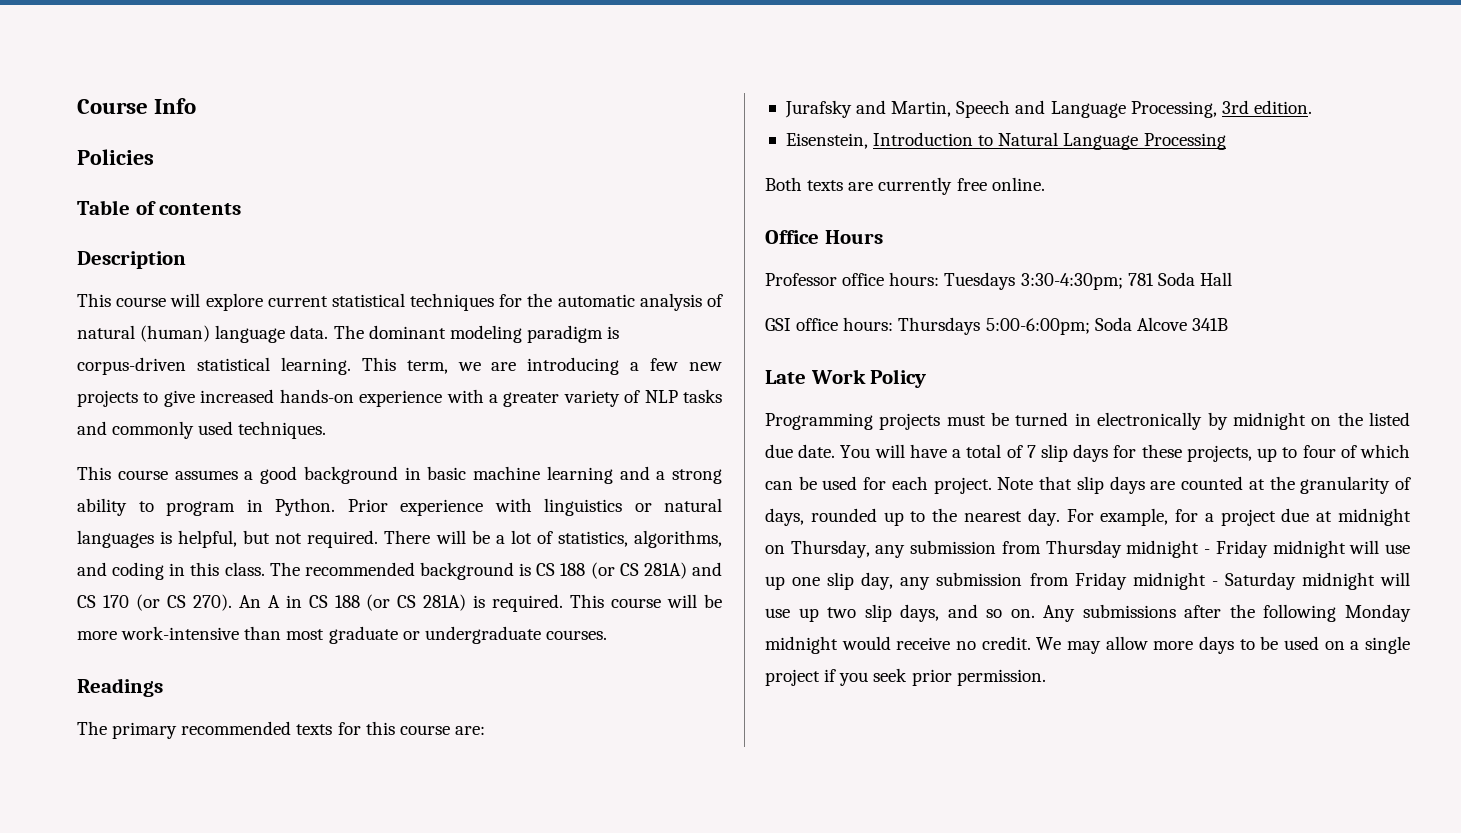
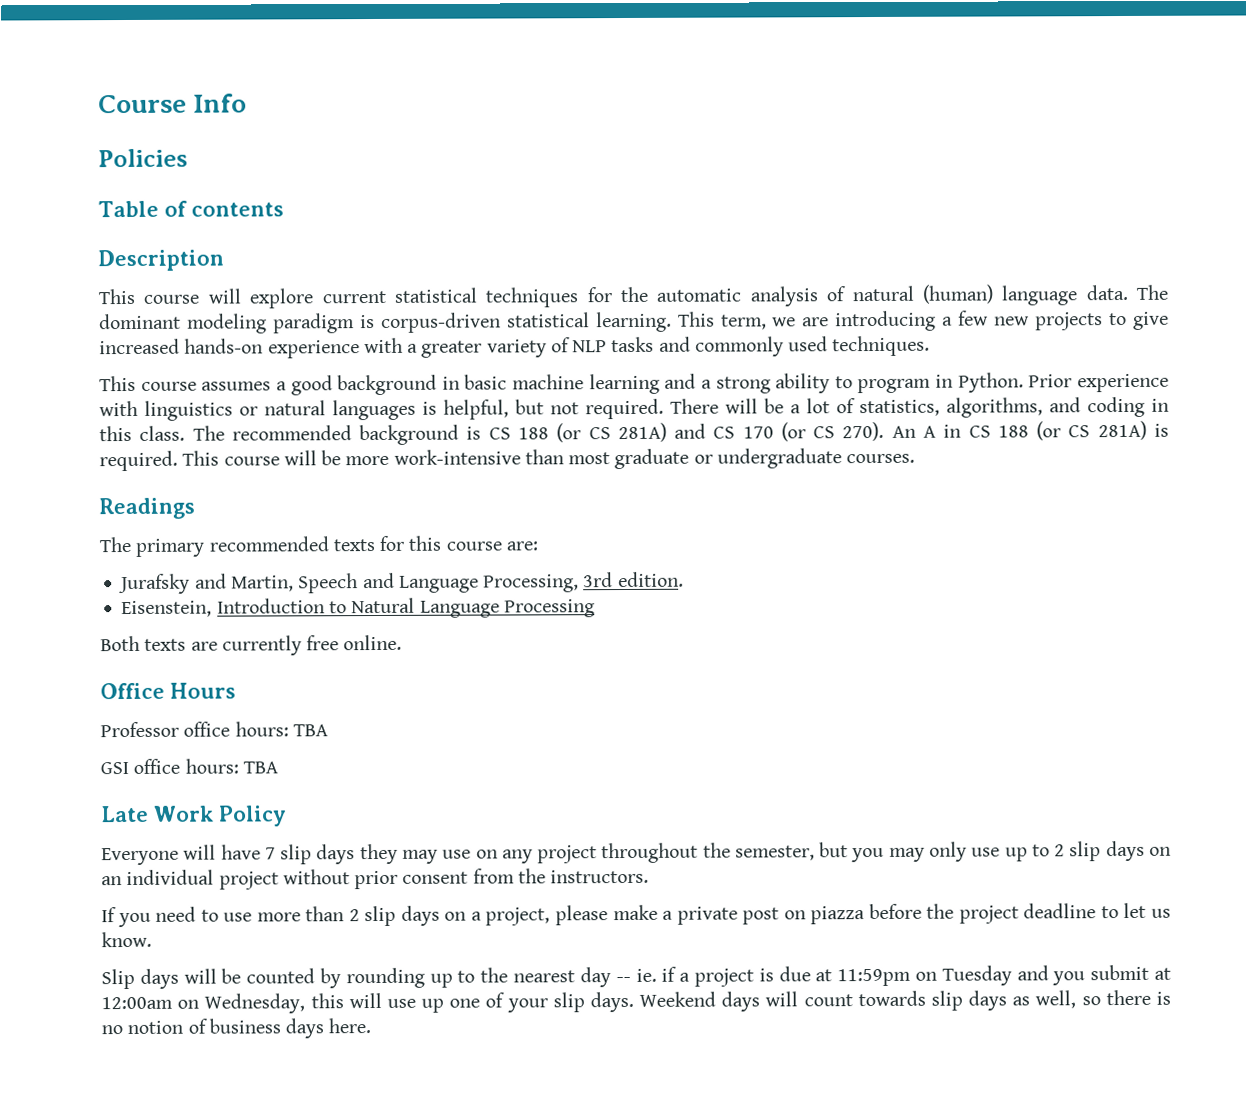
- Professor office hours: Tuesdays 3:30-4:30pm; 781 Soda Hall
- GSI office hours: Thursdays 5:00-6:00pm; Soda Alcove 341B
+ Professor office hours: TBA
+ GSI office hours: TBA
  Late Work Policy
- Programming projects must be turned in electronically by midnight on the listed due date. You will have a total of 7 slip days for these projects, up to four of which can be used for each project. Note that slip days are counted at the granularity of days, rounded up to the nearest day. For example, for a project due at midnight on Thursday, any submission from Thursday midnight - Friday midnight will use up one slip day, any submission from Friday midnight - Saturday midnight will use up two slip days, and so on. Any submissions after the following Monday midnight would receive no credit. We may allow more days to be used on a single project if you seek prior permission.
+ Everyone will have 7 slip days they may use on any project throughout the semester, but you may only use up to 2 slip days on an individual project without prior consent from the instructors.
+ If you need to use more than 2 slip days on a project, please make a private post on piazza before the project deadline to let us know.
+ Slip days will be counted by rounding up to the nearest day -- ie. if a project is due at 11:59pm on Tuesday and you submit at 12:00am on Wednesday, this will use up one of your slip days. Weekend days will count towards slip days as well, so there is no notion of business days here.

